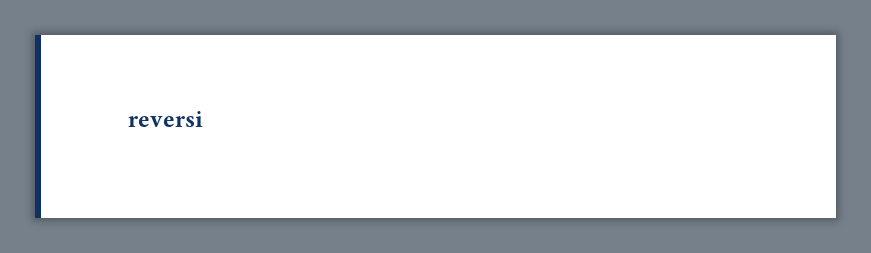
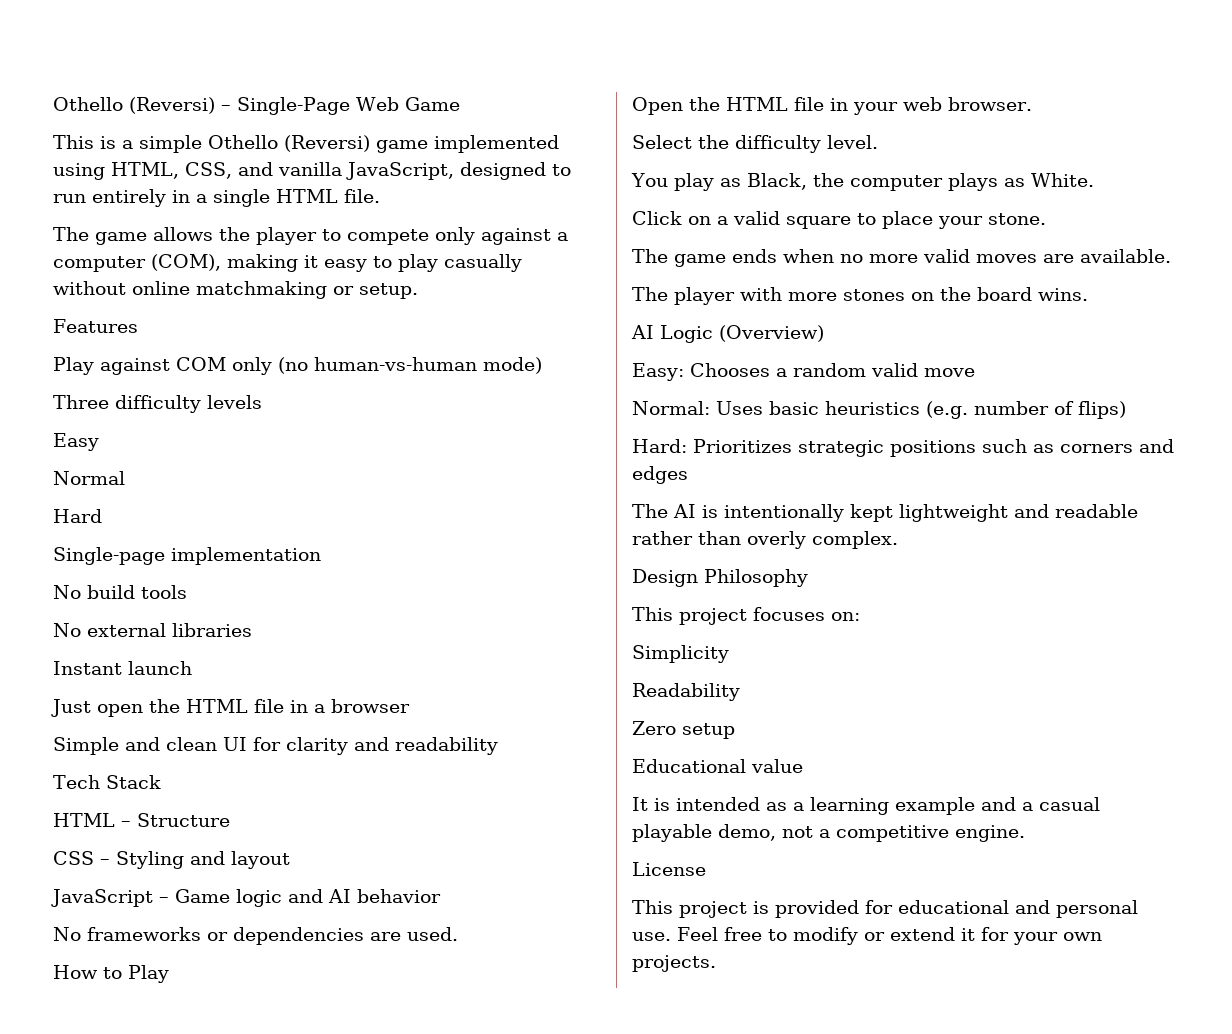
- reversi
+ Othello (Reversi) – Single-Page Web Game
+ This is a simple Othello (Reversi) game implemented using HTML, CSS, and vanilla JavaScript, designed to run entirely in a single HTML file.
+ The game allows the player to compete only against a computer (COM), making it easy to play casually without online matchmaking or setup.
+ Features
+ Play against COM only (no human-vs-human mode)
+ Three difficulty levels
+ Easy
+ Normal
+ Hard
+ Single-page implementation
+ No build tools
+ No external libraries
+ Instant launch
+ Just open the HTML file in a browser
+ Simple and clean UI for clarity and readability
+ Tech Stack
+ HTML – Structure
+ CSS – Styling and layout
+ JavaScript – Game logic and AI behavior
+ No frameworks or dependencies are used.
+ How to Play
+ Open the HTML file in your web browser.
+ Select the difficulty level.
+ You play as Black, the computer plays as White.
+ Click on a valid square to place your stone.
+ The game ends when no more valid moves are available.
+ The player with more stones on the board wins.
+ AI Logic (Overview)
+ Easy: Chooses a random valid move
+ Normal: Uses basic heuristics (e.g. number of flips)
+ Hard: Prioritizes strategic positions such as corners and edges
+ The AI is intentionally kept lightweight and readable rather than overly complex.
+ Design Philosophy
+ This project focuses on:
+ Simplicity
+ Readability
+ Zero setup
+ Educational value
+ It is intended as a learning example and a casual playable demo, not a competitive engine.
+ License
+ This project is provided for educational and personal use. Feel free to modify or extend it for your own projects.

